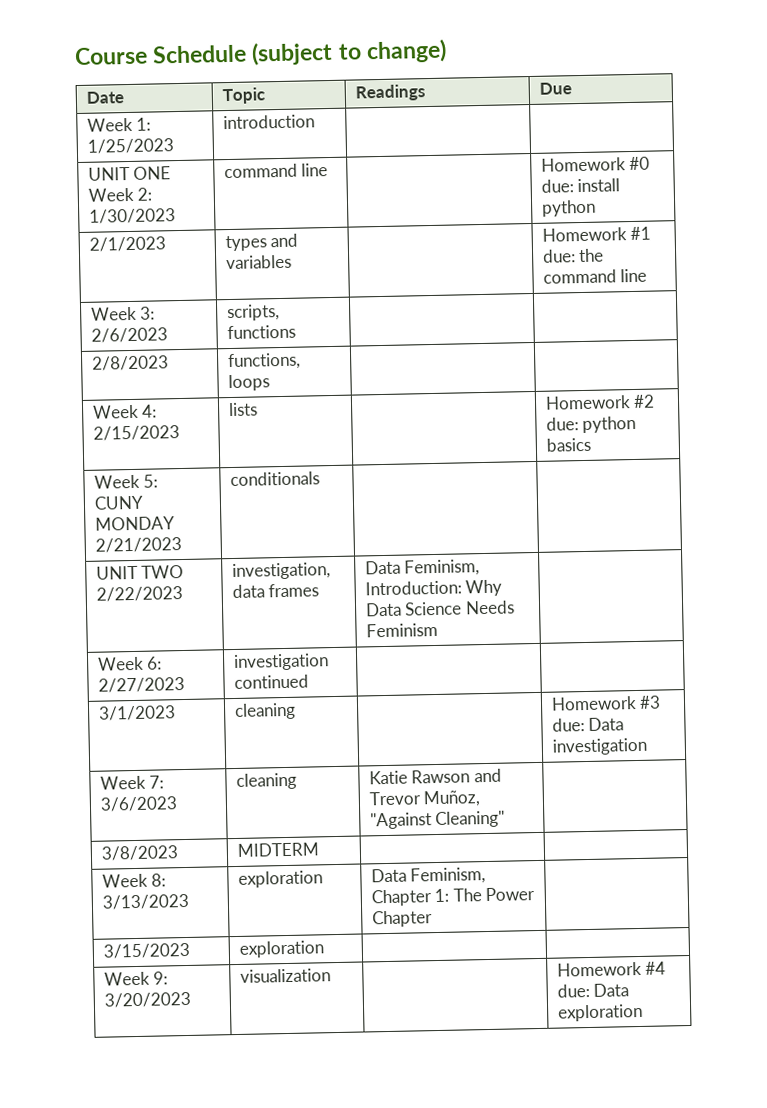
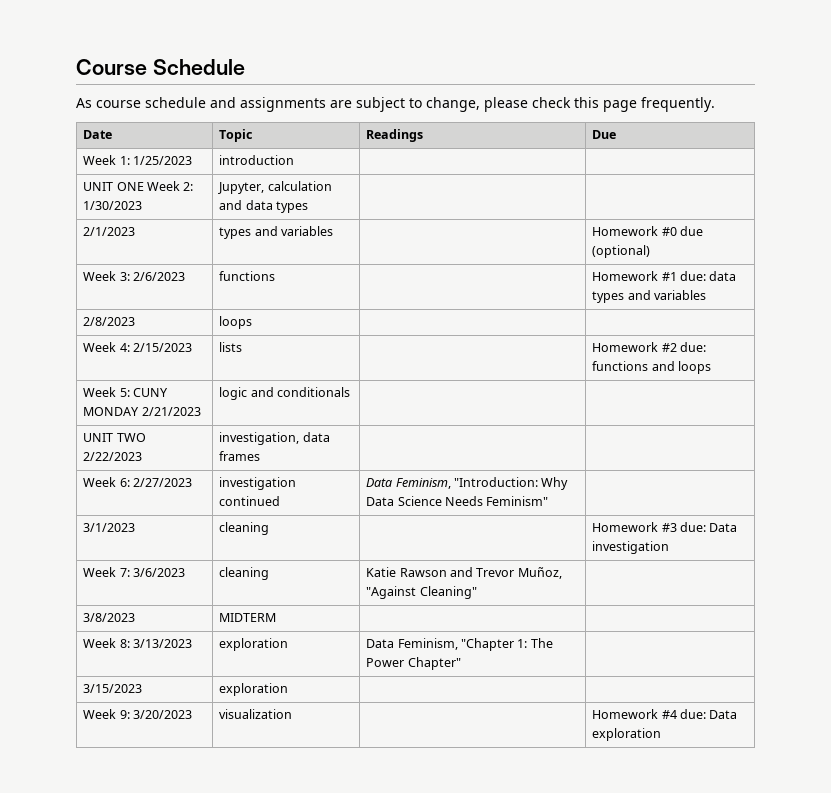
- Course Schedule (subject to change)
+ Course Schedule
+ As course schedule and assignments are subject to change, please check this page frequently.
- UNIT ONE Week 2: 1/30/2023 | command line | | Homework #0 due: install python
+ UNIT ONE Week 2: 1/30/2023 | Jupyter, calculation and data types | |
- 2/1/2023 | types and variables | | Homework #1 due: the command line
+ 2/1/2023 | types and variables | | Homework #0 due (optional)
- Week 3: 2/6/2023 | scripts, functions | |
+ Week 3: 2/6/2023 | functions | | Homework #1 due: data types and variables
- 2/8/2023 | functions, loops | |
+ 2/8/2023 | loops | |
- Week 4: 2/15/2023 | lists | | Homework #2 due: python basics
+ Week 4: 2/15/2023 | lists | | Homework #2 due: functions and loops
- Week 5: CUNY MONDAY 2/21/2023 | conditionals | |
+ Week 5: CUNY MONDAY 2/21/2023 | logic and conditionals | |
- UNIT TWO 2/22/2023 | investigation, data frames | Data Feminism, Introduction: Why Data Science Needs Feminism |
+ UNIT TWO 2/22/2023 | investigation, data frames | |
- Week 6: 2/27/2023 | investigation continued | |
+ Week 6: 2/27/2023 | investigation continued | Data Feminism, "Introduction: Why Data Science Needs Feminism" |
- Week 8: 3/13/2023 | exploration | Data Feminism, Chapter 1: The Power Chapter |
+ Week 8: 3/13/2023 | exploration | Data Feminism, "Chapter 1: The Power Chapter" |

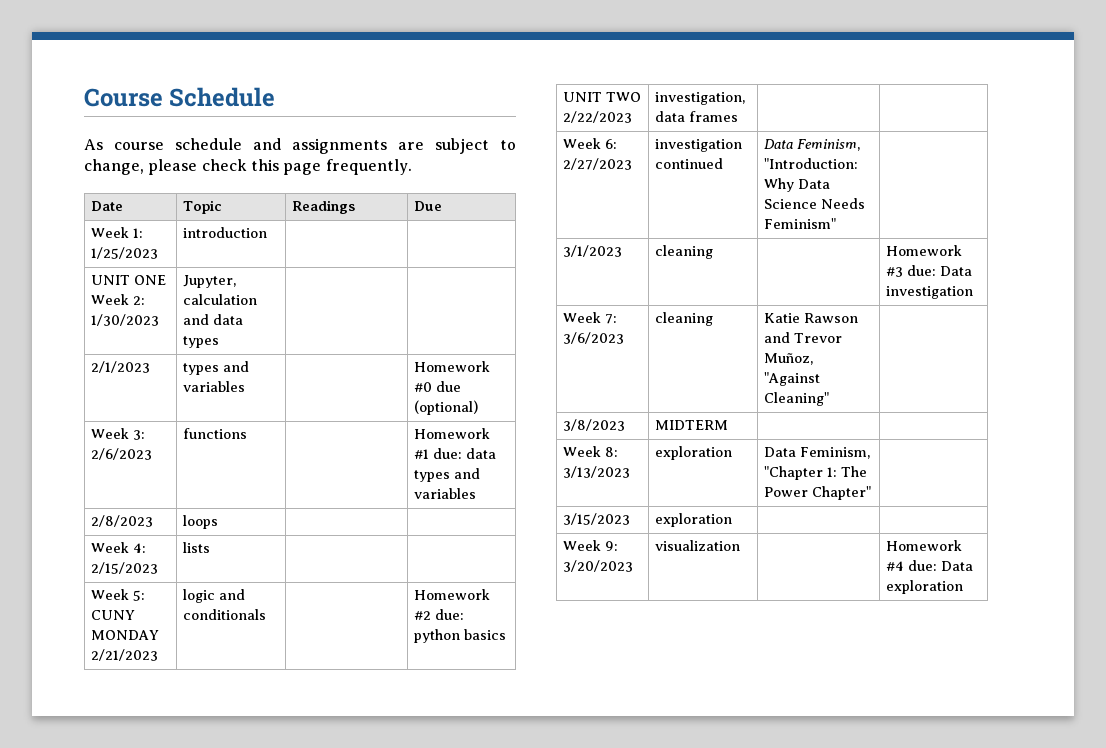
- Week 4: 2/15/2023 | lists | | Homework #2 due: functions and loops
+ Week 4: 2/15/2023 | lists | |
- Week 5: CUNY MONDAY 2/21/2023 | logic and conditionals | |
+ Week 5: CUNY MONDAY 2/21/2023 | logic and conditionals | | Homework #2 due: python basics

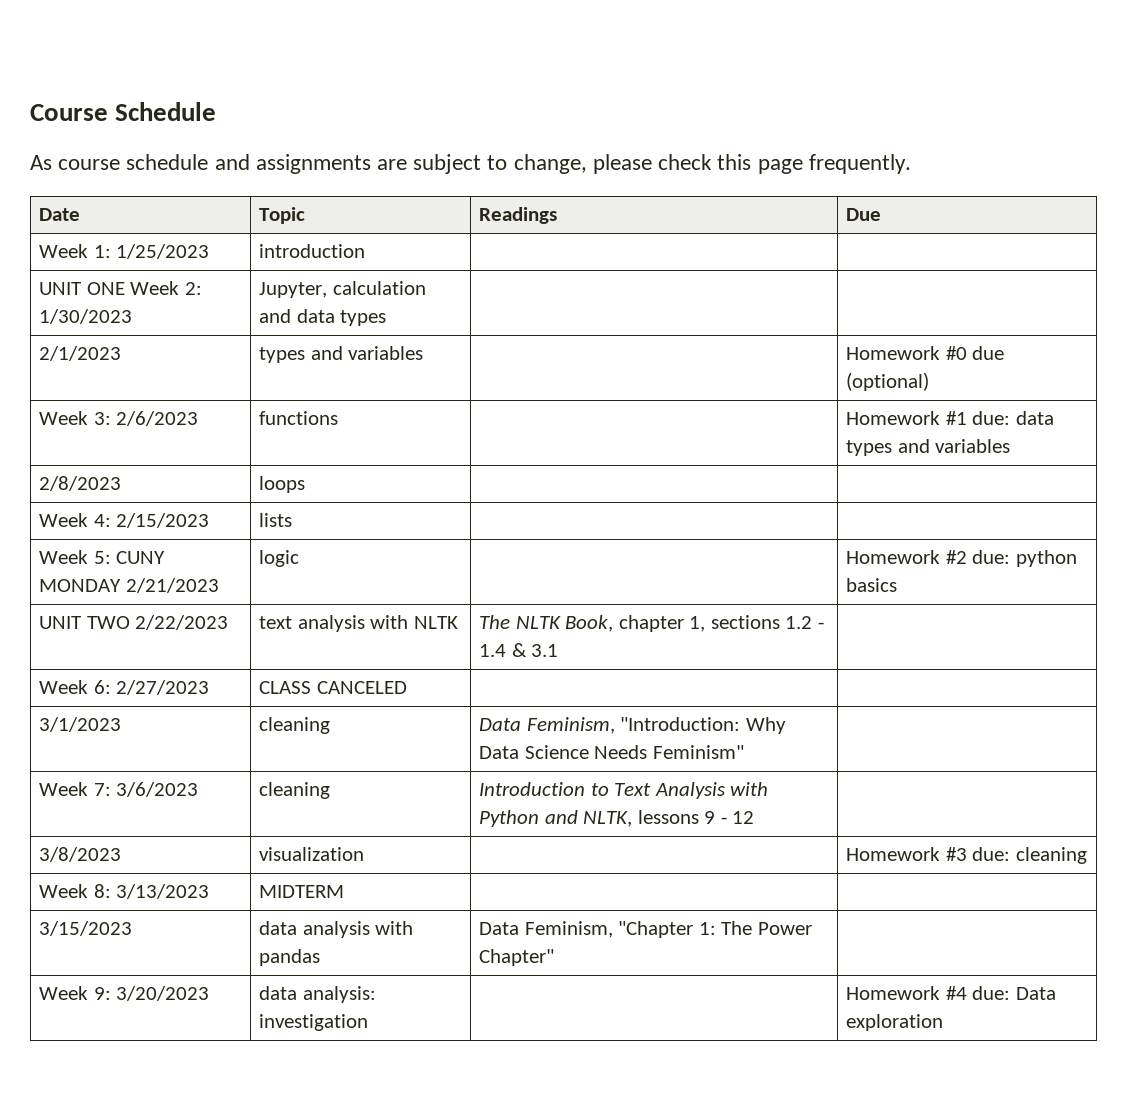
- Week 5: CUNY MONDAY 2/21/2023 | logic and conditionals | | Homework #2 due: python basics
+ Week 5: CUNY MONDAY 2/21/2023 | logic | | Homework #2 due: python basics
- UNIT TWO 2/22/2023 | investigation, data frames | |
+ UNIT TWO 2/22/2023 | text analysis with NLTK | The NLTK Book, chapter 1, sections 1.2 - 1.4 & 3.1 |
- Week 6: 2/27/2023 | investigation continued | Data Feminism, "Introduction: Why Data Science Needs Feminism" |
+ Week 6: 2/27/2023 | CLASS CANCELED | |
+ 3/1/2023 | cleaning | Data Feminism, "Introduction: Why Data Science Needs Feminism" |
- 3/1/2023 | cleaning | | Homework #3 due: Data investigation
- Week 7: 3/6/2023 | cleaning | Katie Rawson and Trevor Muñoz, "Against Cleaning" |
- 3/8/2023 | MIDTERM | |
- Week 8: 3/13/2023 | exploration | Data Feminism, "Chapter 1: The Power Chapter" |
+ Week 7: 3/6/2023 | cleaning | Introduction to Text Analysis with Python and NLTK, lessons 9 - 12 |
+ 3/8/2023 | visualization | | Homework #3 due: cleaning
+ Week 8: 3/13/2023 | MIDTERM | |
+ 3/15/2023 | data analysis with pandas | Data Feminism, "Chapter 1: The Power Chapter" |
- 3/15/2023 | exploration | |
- Week 9: 3/20/2023 | visualization | | Homework #4 due: Data exploration
+ Week 9: 3/20/2023 | data analysis: investigation | | Homework #4 due: Data exploration

